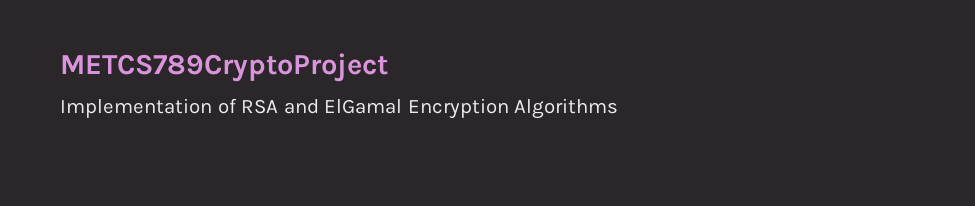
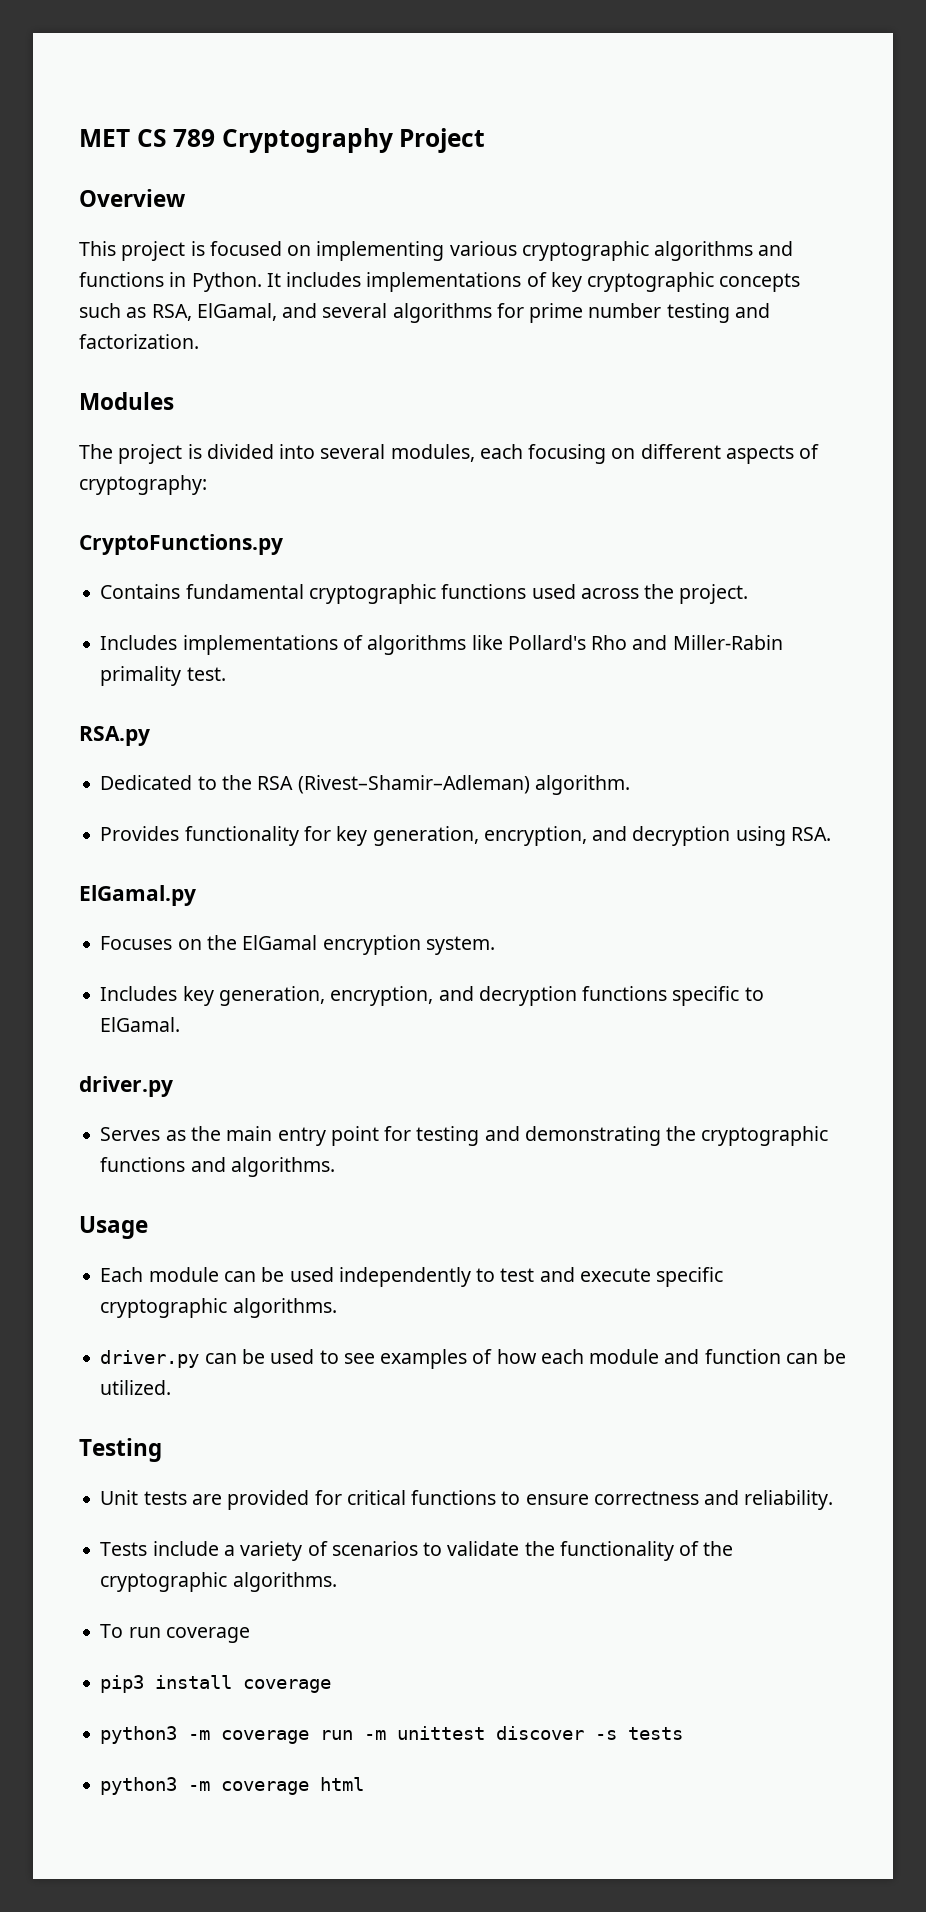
- METCS789CryptoProject
- Implementation of RSA and ElGamal Encryption Algorithms
+ MET CS 789 Cryptography Project
+ Overview
+ This project is focused on implementing various cryptographic algorithms and functions in Python. It includes implementations of key cryptographic concepts such as RSA, ElGamal, and several algorithms for prime number testing and factorization.
+ Modules
+ The project is divided into several modules, each focusing on different aspects of cryptography:
+ CryptoFunctions.py
+ Contains fundamental cryptographic functions used across the project.
+ Includes implementations of algorithms like Pollard's Rho and Miller-Rabin primality test.
+ RSA.py
+ Dedicated to the RSA (Rivest–Shamir–Adleman) algorithm.
+ Provides functionality for key generation, encryption, and decryption using RSA.
+ ElGamal.py
+ Focuses on the ElGamal encryption system.
+ Includes key generation, encryption, and decryption functions specific to ElGamal.
+ driver.py
+ Serves as the main entry point for testing and demonstrating the cryptographic functions and algorithms.
+ Usage
+ Each module can be used independently to test and execute specific cryptographic algorithms.
+ driver.py can be used to see examples of how each module and function can be utilized.
+ Testing
+ Unit tests are provided for critical functions to ensure correctness and reliability.
+ Tests include a variety of scenarios to validate the functionality of the cryptographic algorithms.
+ To run coverage
+ pip3 install coverage
+ python3 -m coverage run -m unittest discover -s tests
+ python3 -m coverage html

